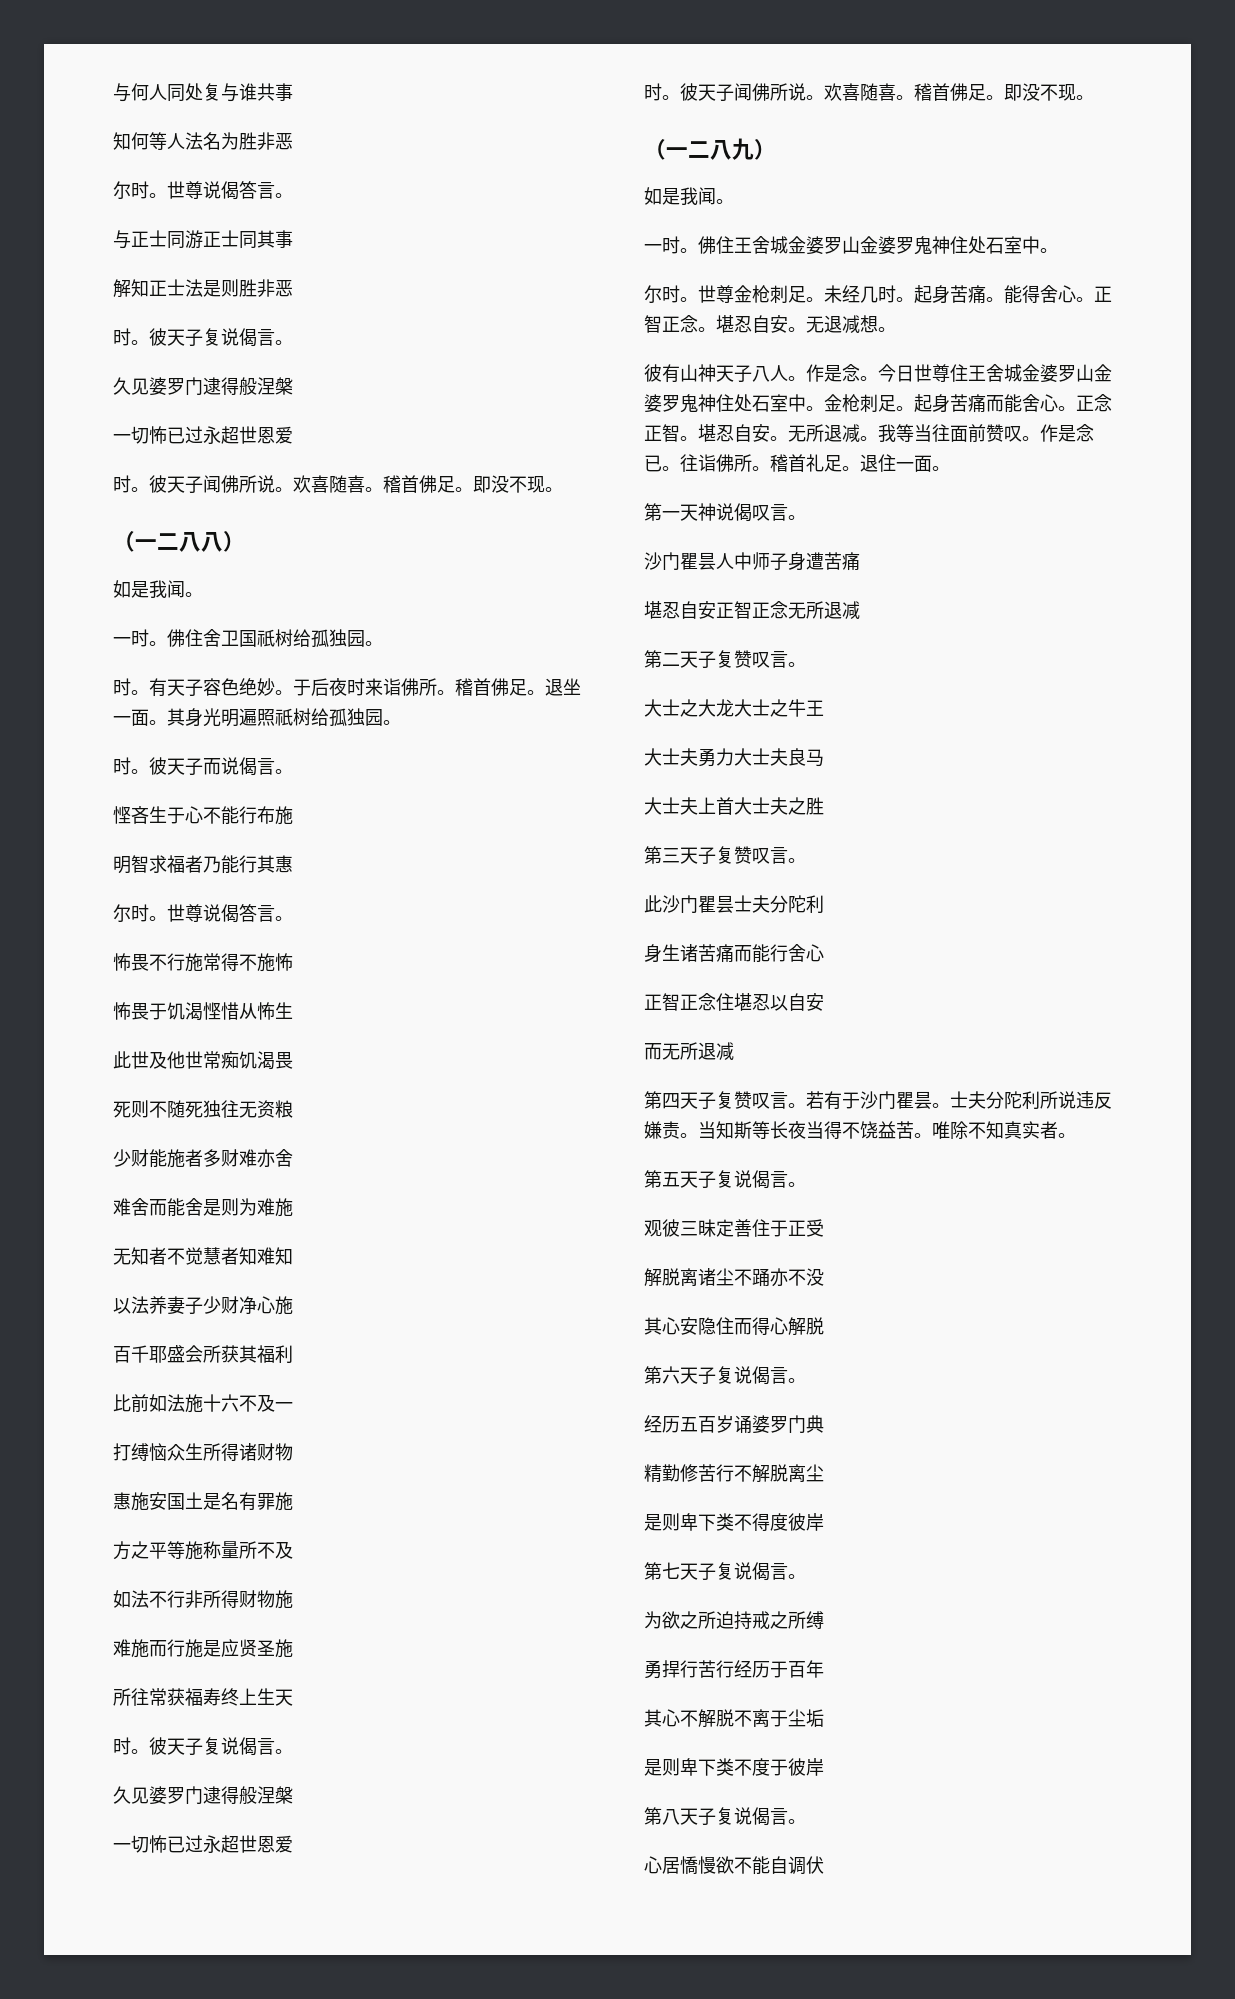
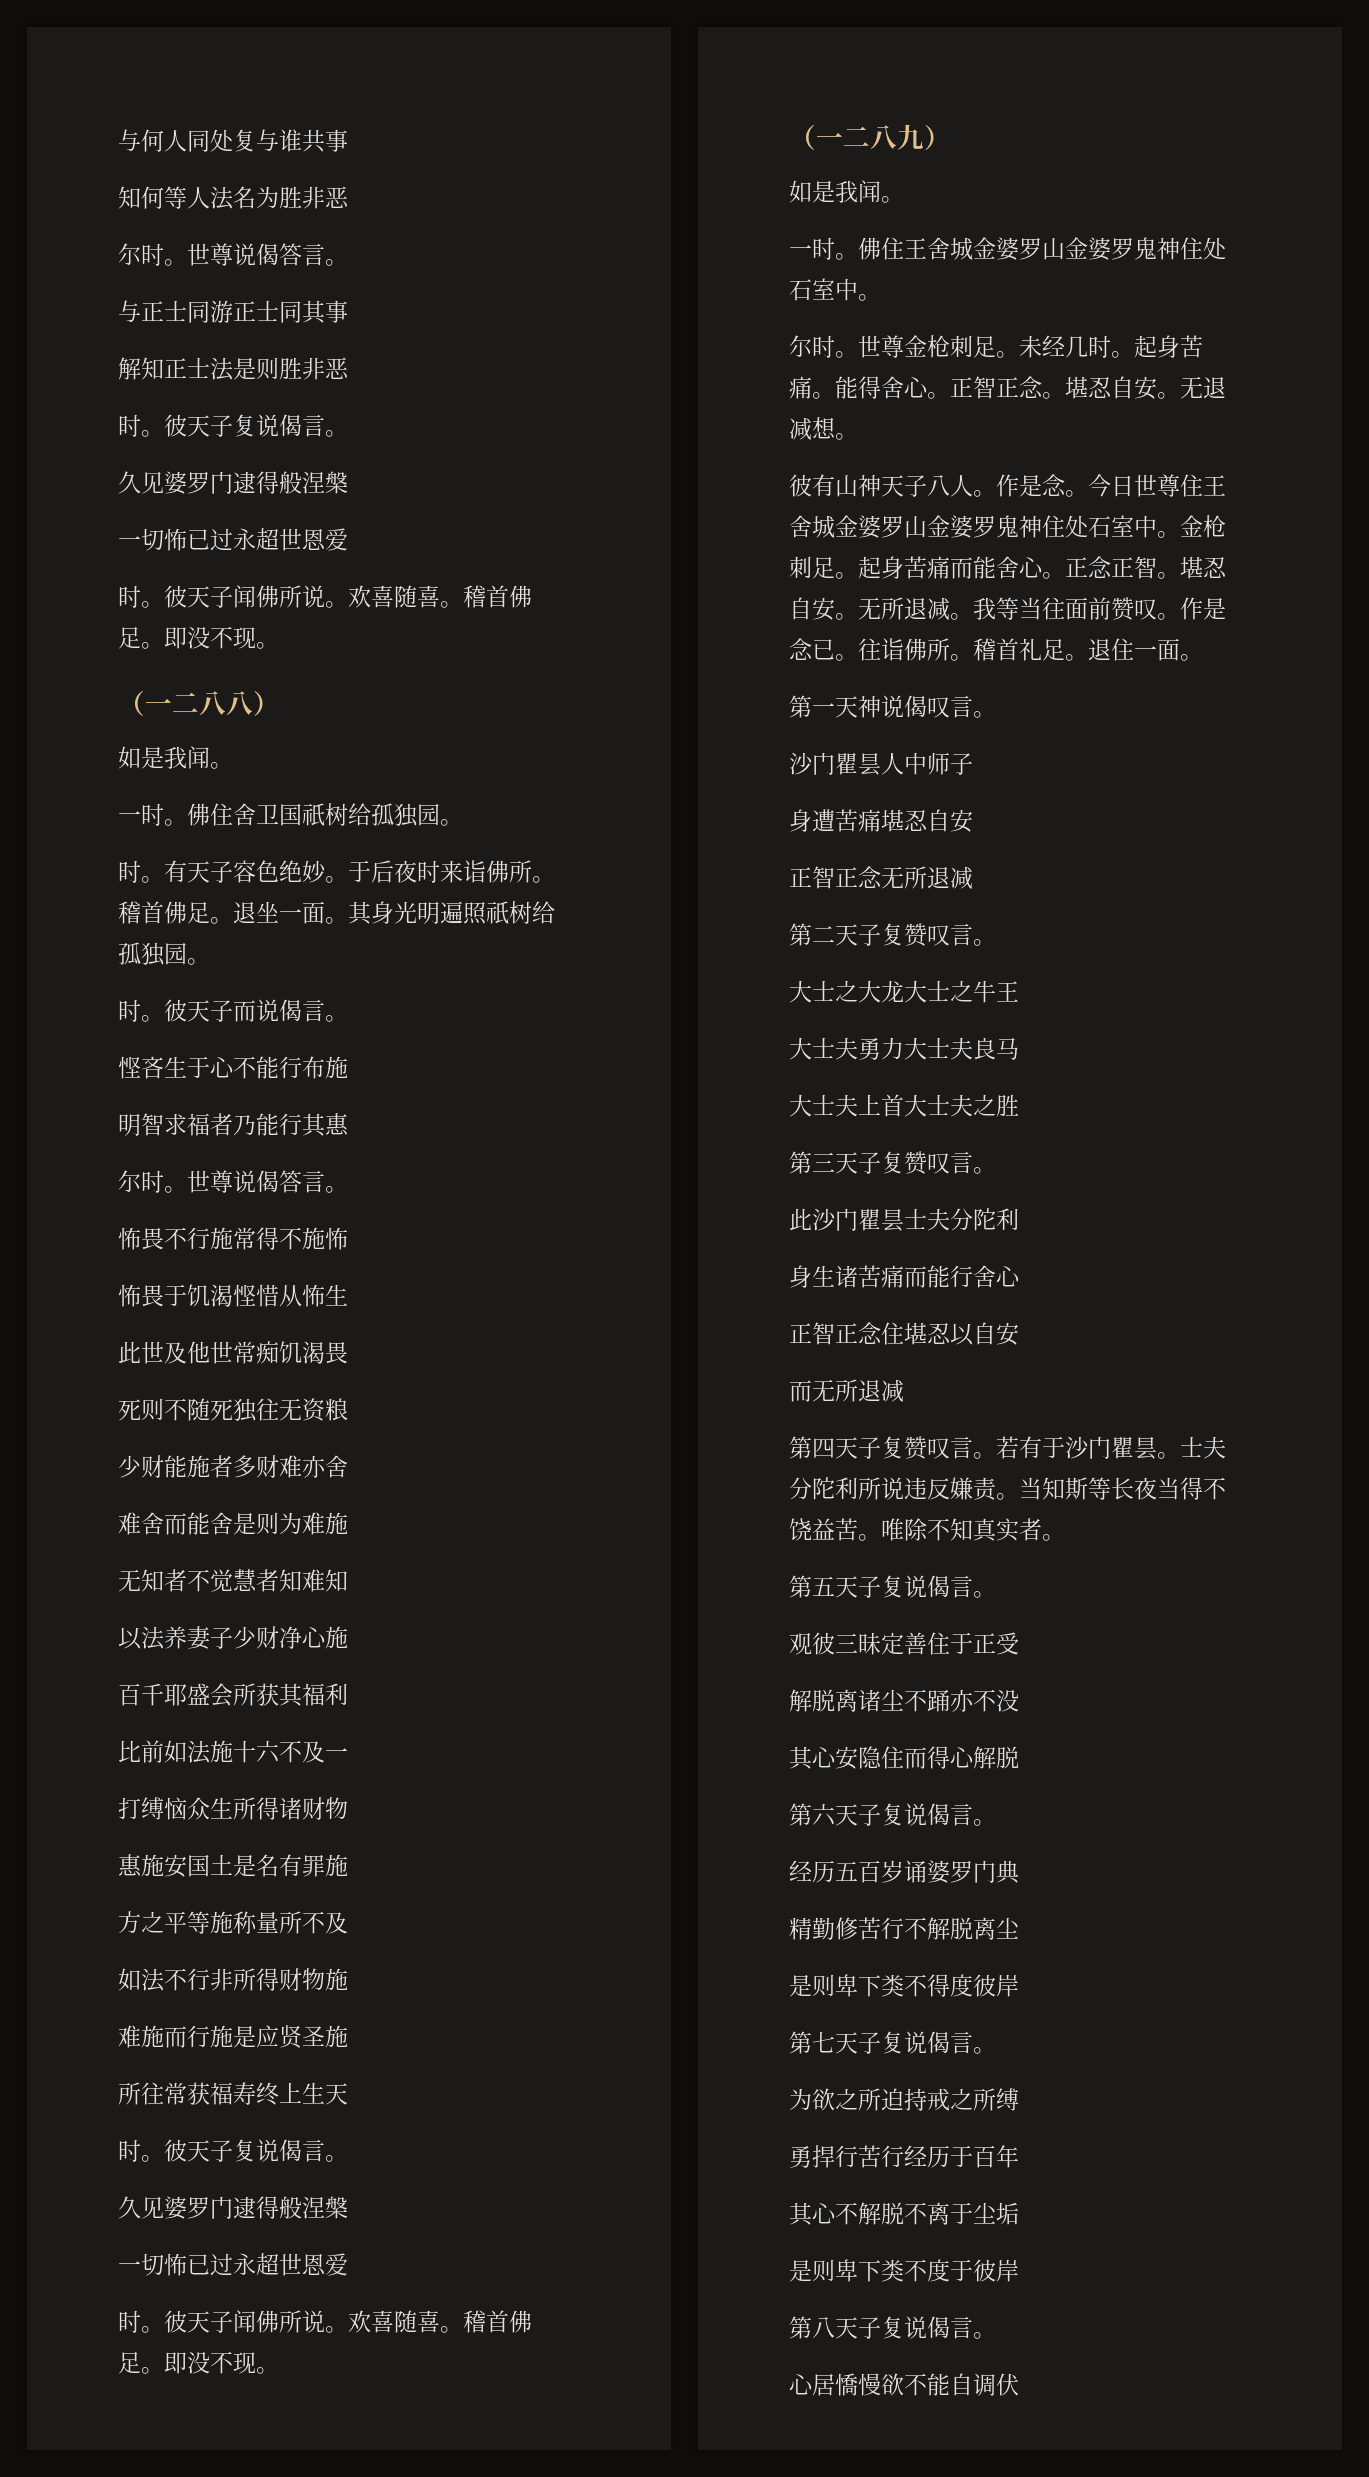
- 沙门瞿昙人中师子身遭苦痛
- 堪忍自安正智正念无所退减
+ 沙门瞿昙人中师子
+ 身遭苦痛堪忍自安
+ 正智正念无所退减

